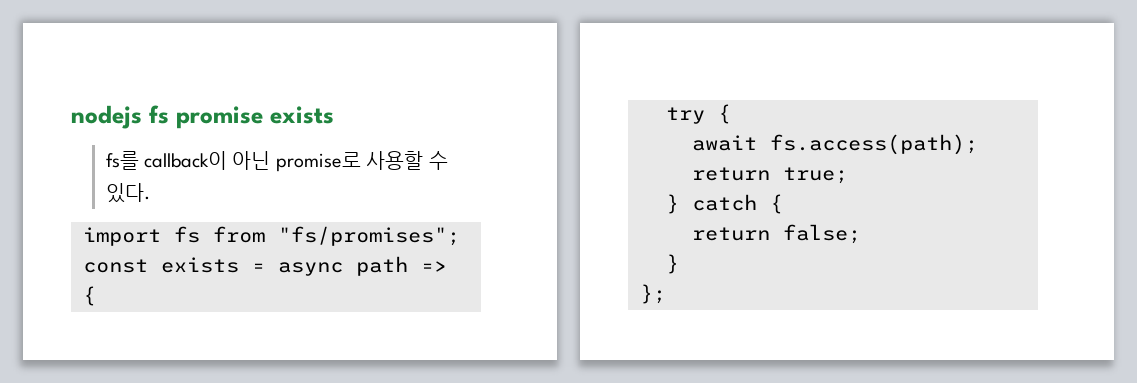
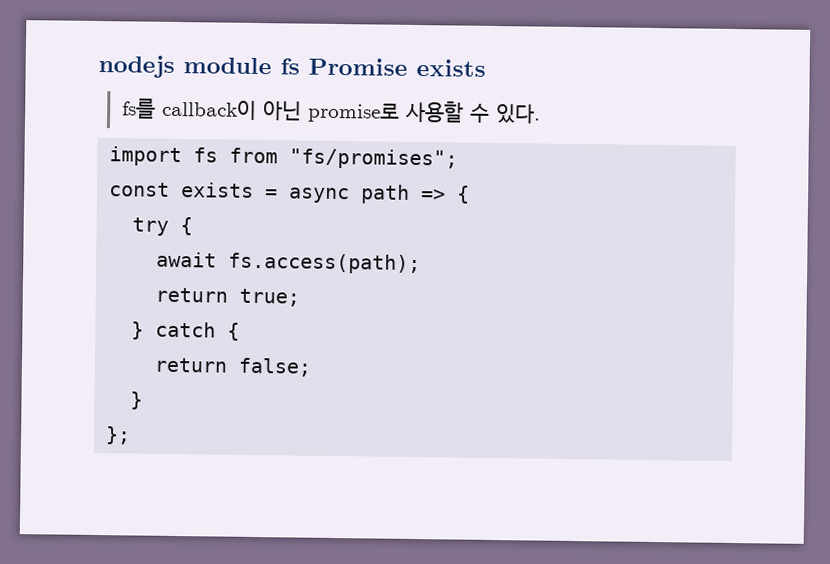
- nodejs fs promise exists
+ nodejs module fs Promise exists

